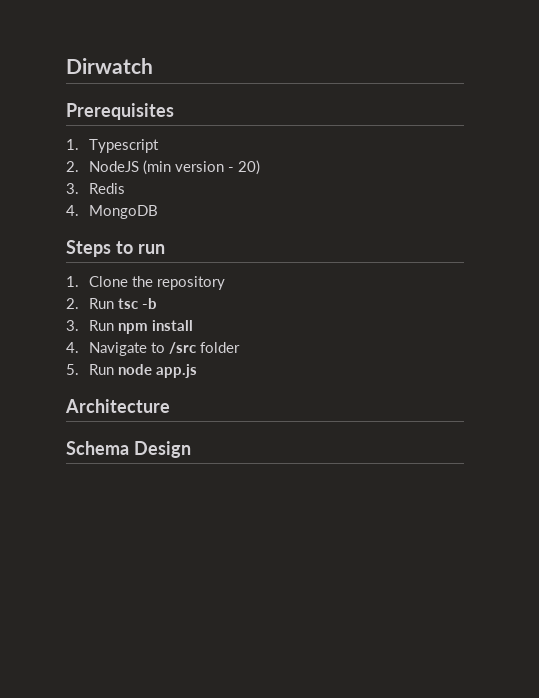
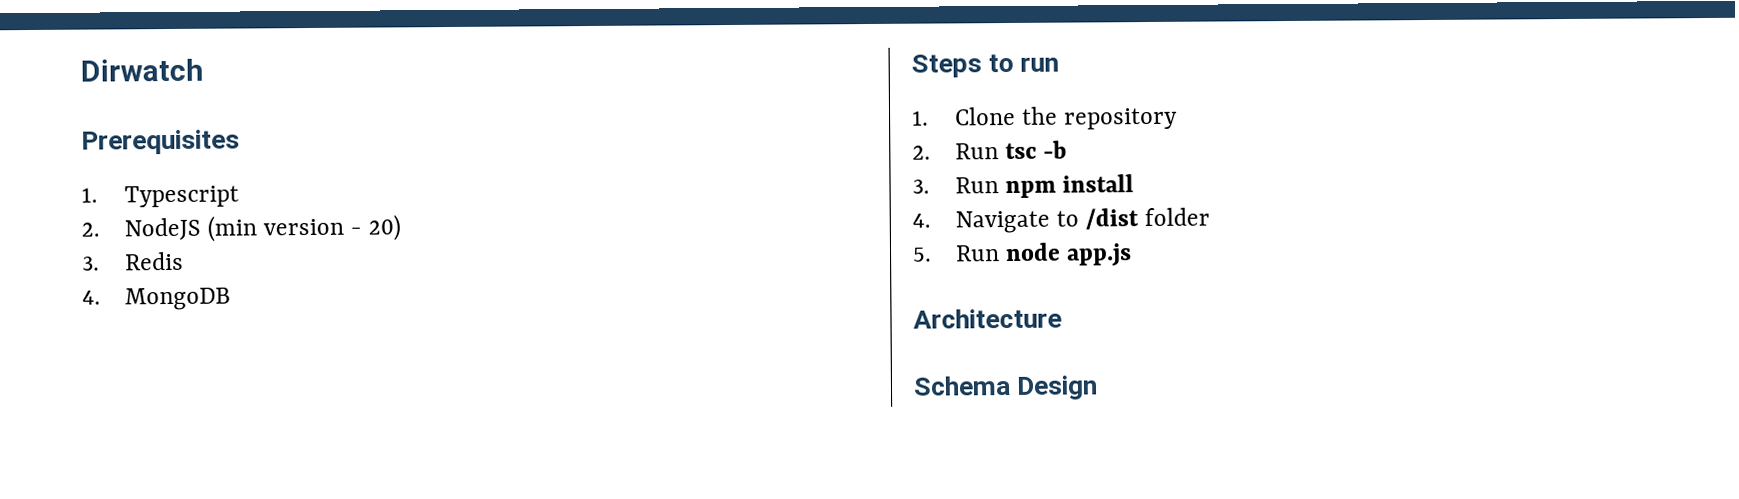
- 4. Navigate to /src folder
+ 4. Navigate to /dist folder

